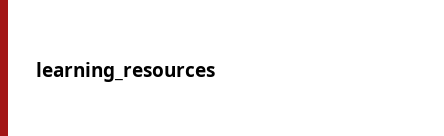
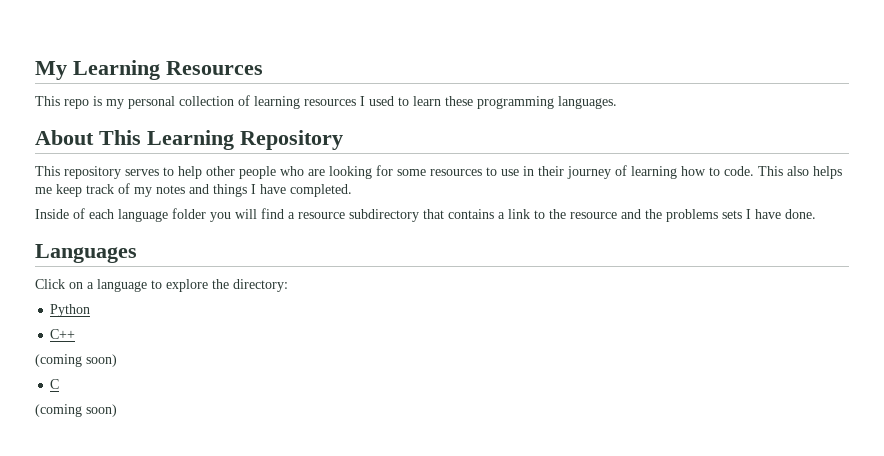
- learning_resources
+ My Learning Resources
+ This repo is my personal collection of learning resources I used to learn these programming languages.
+ About This Learning Repository
+ This repository serves to help other people who are looking for some resources to use in their journey of learning how to code. This also helps me keep track of my notes and things I have completed.
+ Inside of each language folder you will find a resource subdirectory that contains a link to the resource and the problems sets I have done.
+ Languages
+ Click on a language to explore the directory:
+ Python
+ C++
+ (coming soon)
+ C
+ (coming soon)

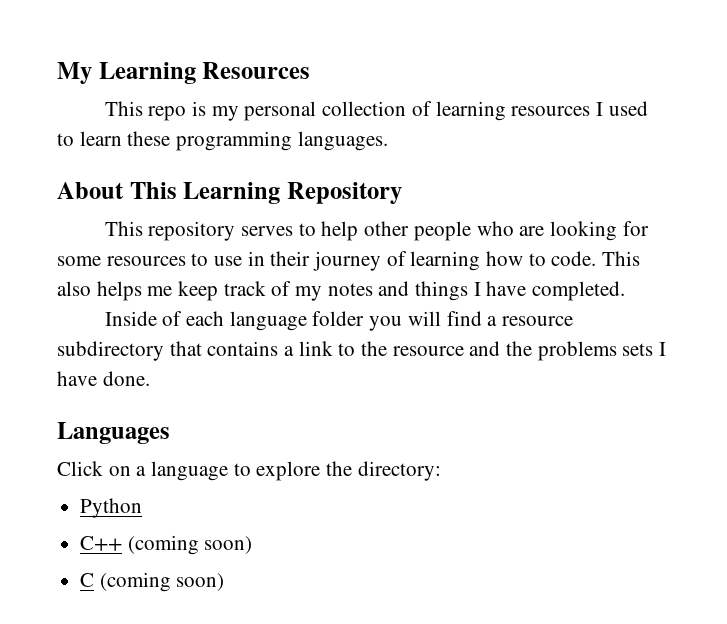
- C++
- (coming soon)
+ C++ (coming soon)
- C
- (coming soon)
+ C (coming soon)

